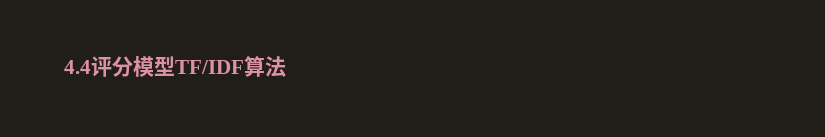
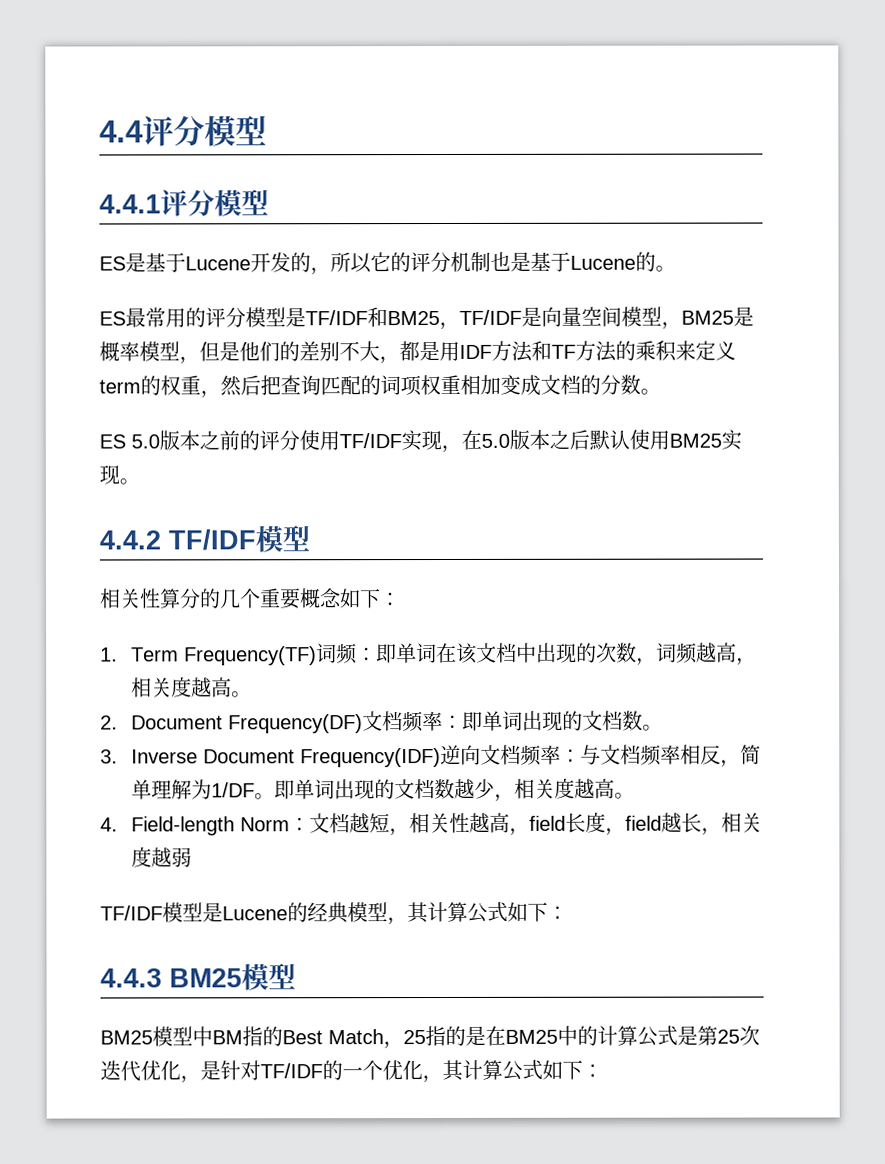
- 4.4评分模型TF/IDF算法
+ 4.4评分模型
+ 4.4.1评分模型
+ ES是基于Lucene开发的，所以它的评分机制也是基于Lucene的。
+ ES最常用的评分模型是TF/IDF和BM25，TF/IDF是向量空间模型，BM25是概率模型，但是他们的差别不大，都是用IDF方法和TF方法的乘积来定义term的权重，然后把查询匹配的词项权重相加变成文档的分数。
+ ES 5.0版本之前的评分使用TF/IDF实现，在5.0版本之后默认使用BM25实现。
+ 4.4.2 TF/IDF模型
+ 相关性算分的几个重要概念如下：
+ 1. Term Frequency(TF)词频：即单词在该文档中出现的次数，词频越高，相关度越高。
+ 2. Document Frequency(DF)文档频率：即单词出现的文档数。
+ 3. Inverse Document Frequency(IDF)逆向文档频率：与文档频率相反，简单理解为1/DF。即单词出现的文档数越少，相关度越高。
+ 4. Field-length Norm：文档越短，相关性越高，field长度，field越长，相关度越弱
+ TF/IDF模型是Lucene的经典模型，其计算公式如下：
+ 4.4.3 BM25模型
+ BM25模型中BM指的Best Match，25指的是在BM25中的计算公式是第25次迭代优化，是针对TF/IDF的一个优化，其计算公式如下：

